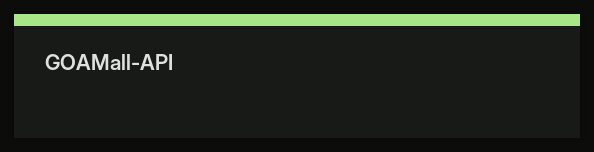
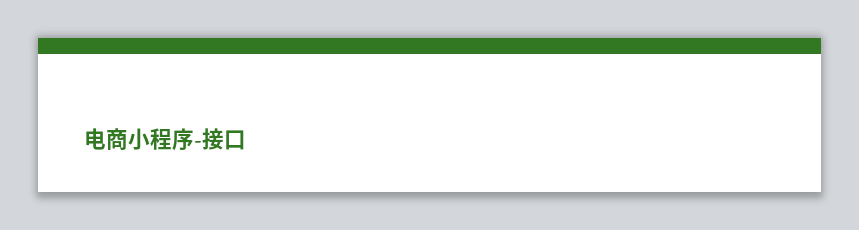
- GOAMall-API
+ 电商小程序-接口

